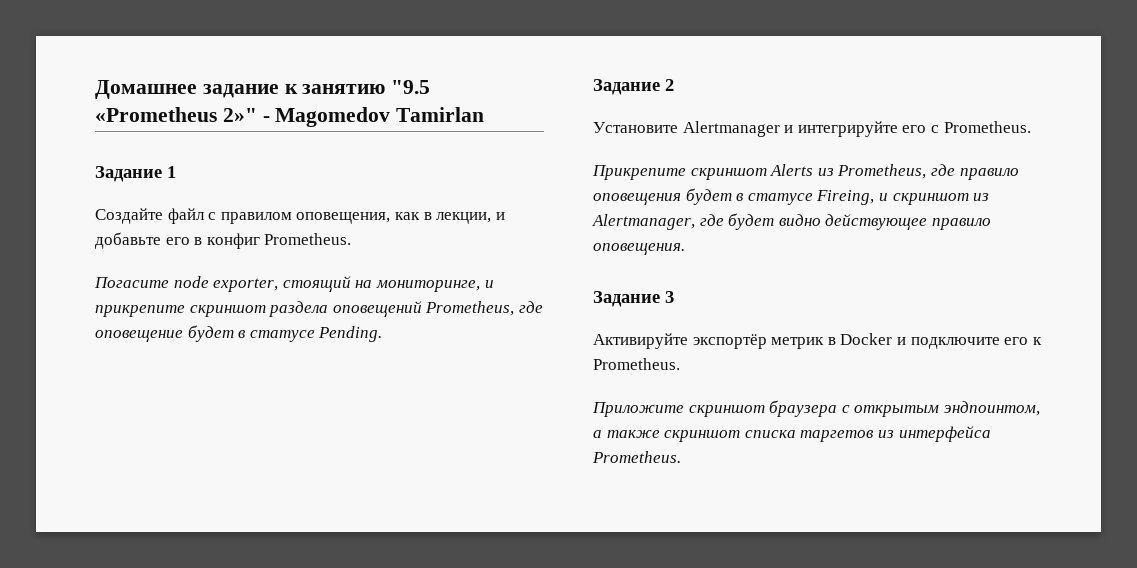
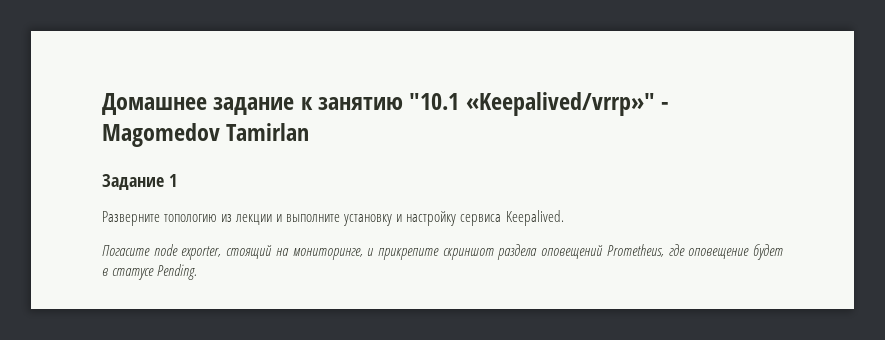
- Домашнее задание к занятию "9.5 «Prometheus 2»" - Magomedov Tamirlan
+ Домашнее задание к занятию "10.1 «Keepalived/vrrp»" - Magomedov Tamirlan
- Создайте файл с правилом оповещения, как в лекции, и добавьте его в конфиг Prometheus.
+ Разверните топологию из лекции и выполните установку и настройку сервиса Keepalived.
- Задание 2
- Установите Alertmanager и интегрируйте его с Prometheus.
- Прикрепите скриншот Alerts из Prometheus, где правило оповещения будет в статусе Fireing, и скриншот из Alertmanager, где будет видно действующее правило оповещения.
- Задание 3
- Активируйте экспортёр метрик в Docker и подключите его к Prometheus.
- Приложите скриншот браузера с открытым эндпоинтом, а также скриншот списка таргетов из интерфейса Prometheus.

